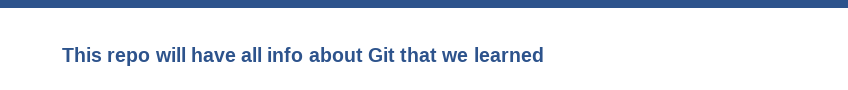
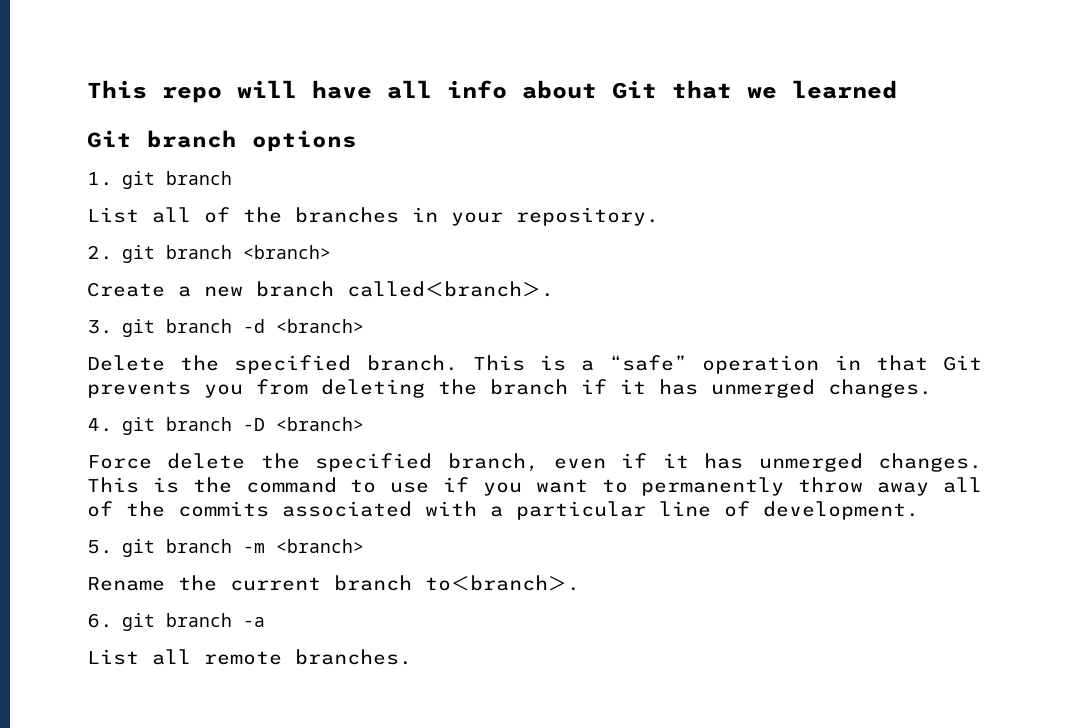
+ Git branch options
+ 1. git branch
+ List all of the branches in your repository.
+ 2. git branch <branch>
+ Create a new branch called＜branch＞.
+ 3. git branch -d <branch>
+ Delete the specified branch. This is a “safe” operation in that Git prevents you from deleting the branch if it has unmerged changes.
+ 4. git branch -D <branch>
+ Force delete the specified branch, even if it has unmerged changes. This is the command to use if you want to permanently throw away all of the commits associated with a particular line of development.
+ 5. git branch -m <branch>
+ Rename the current branch to＜branch＞.
+ 6. git branch -a
+ List all remote branches.

